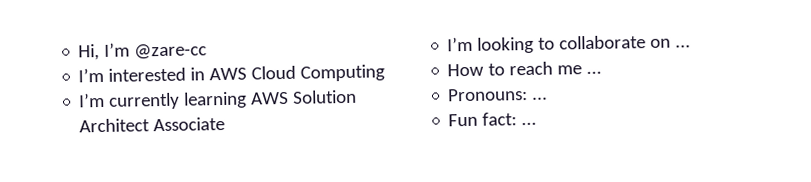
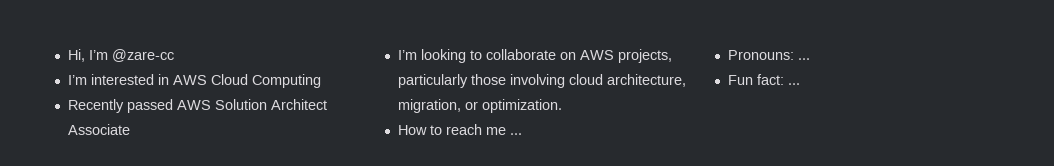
- I’m currently learning AWS Solution Architect Associate
+ Recently passed AWS Solution Architect Associate
- I’m looking to collaborate on ...
+ I’m looking to collaborate on AWS projects, particularly those involving cloud architecture, migration, or optimization.

